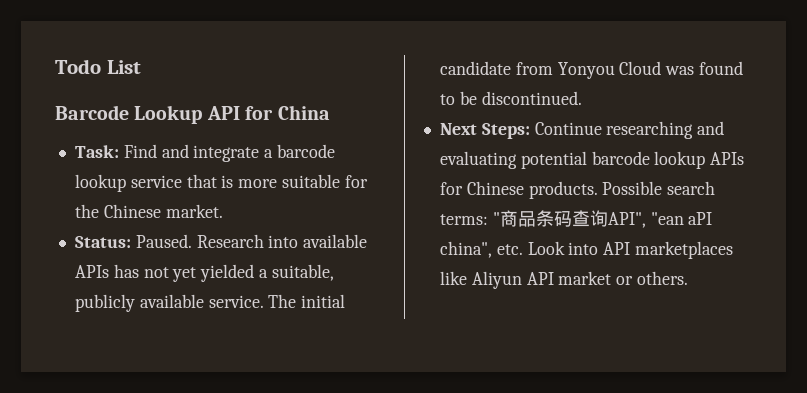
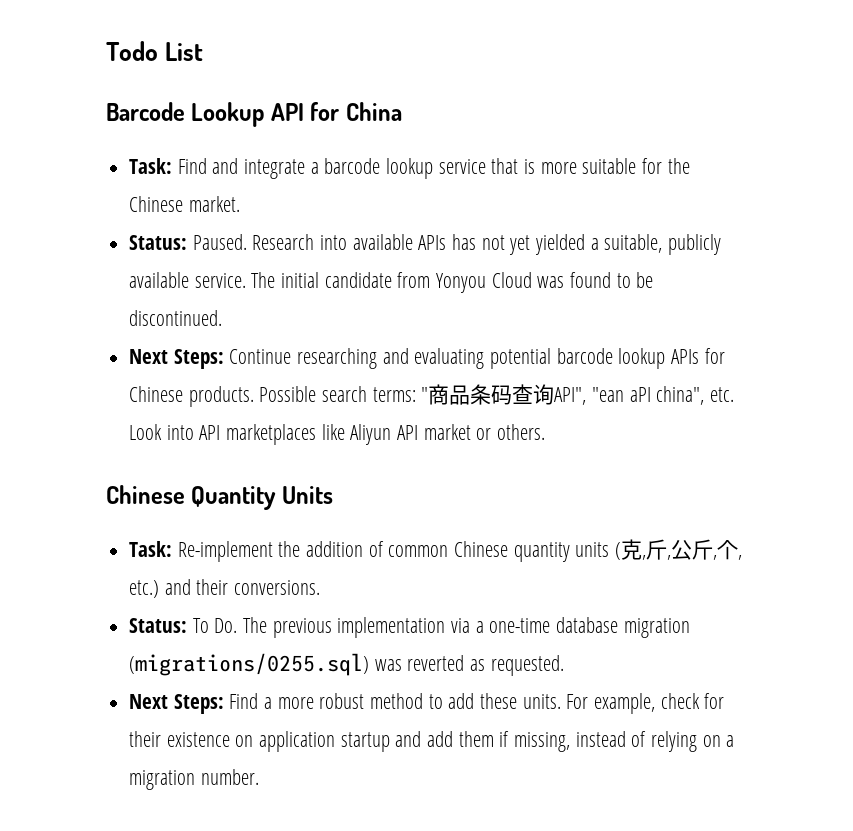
+ Chinese Quantity Units
+ Task: Re-implement the addition of common Chinese quantity units (克,斤,公斤,个, etc.) and their conversions.
+ Status: To Do. The previous implementation via a one-time database migration (migrations/0255.sql) was reverted as requested.
+ Next Steps: Find a more robust method to add these units. For example, check for their existence on application startup and add them if missing, instead of relying on a migration number.

